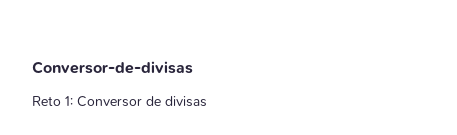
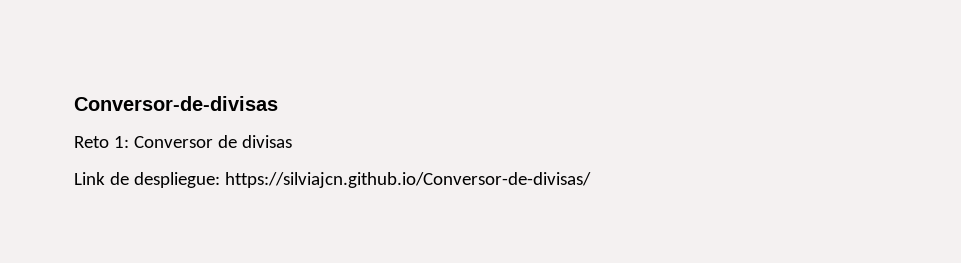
+ Link de despliegue: https://silviajcn.github.io/Conversor-de-divisas/

